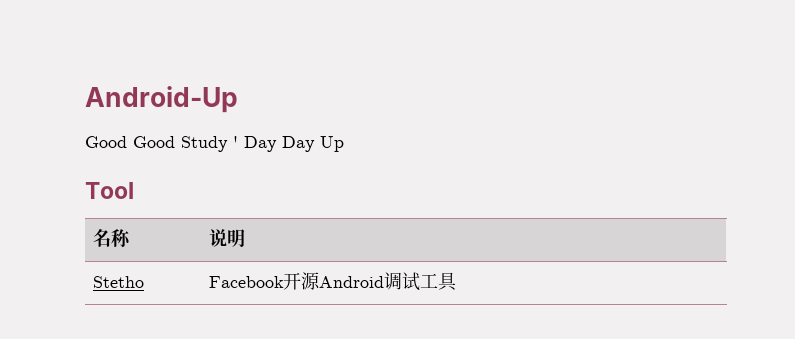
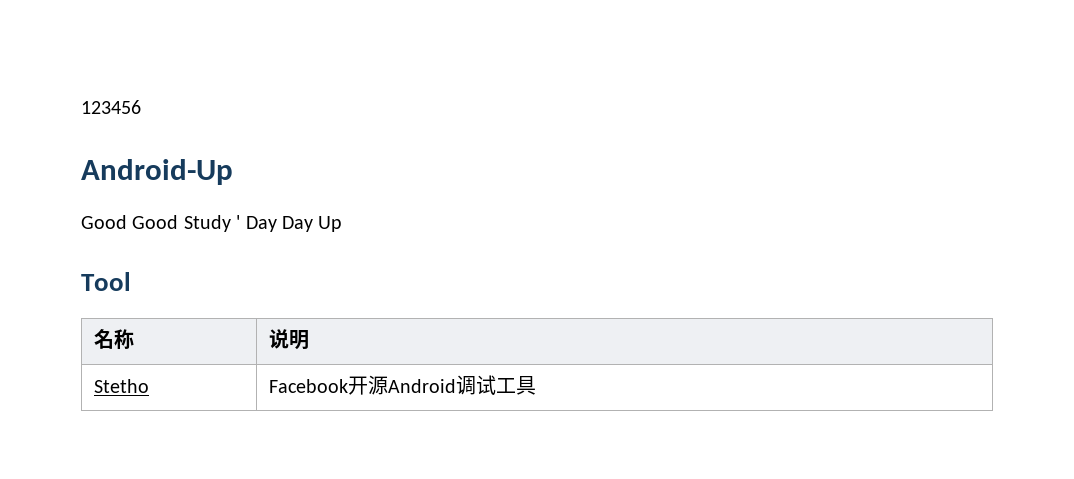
+ 123456

